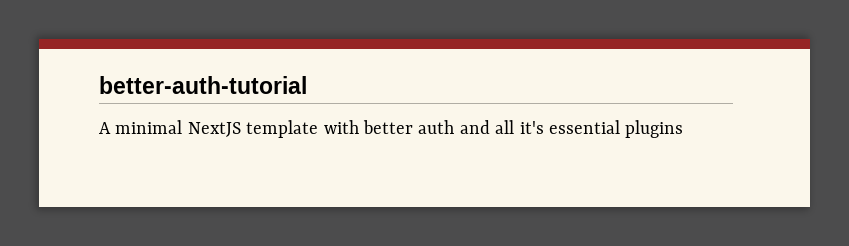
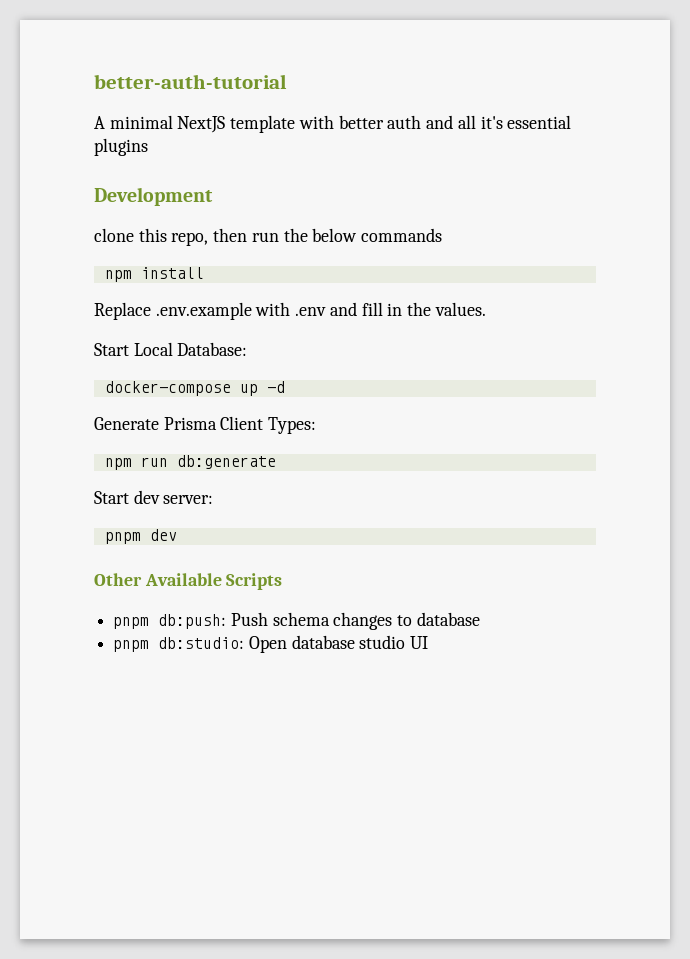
+ Development
+ clone this repo, then run the below commands
+ npm install
+ Replace .env.example with .env and fill in the values.
+ Start Local Database:
+ docker-compose up -d
+ Generate Prisma Client Types:
+ npm run db:generate
+ Start dev server:
+ pnpm dev
+ Other Available Scripts
+ pnpm db:push: Push schema changes to database
+ pnpm db:studio: Open database studio UI

